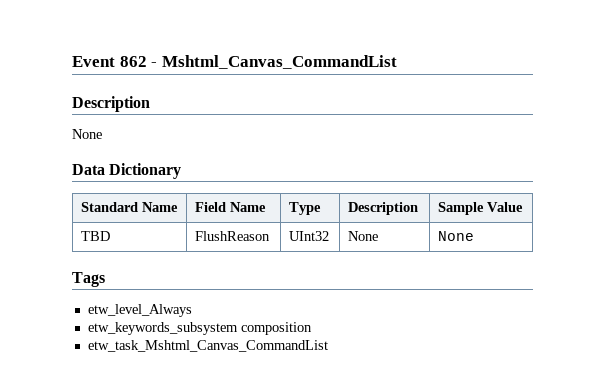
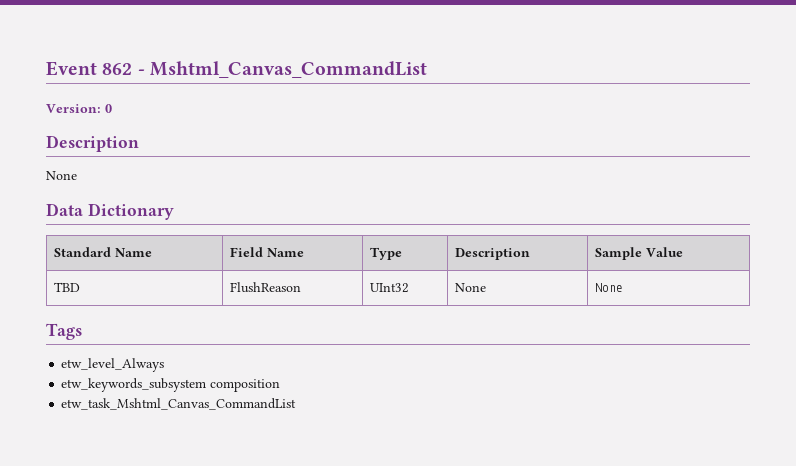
+ Version: 0

